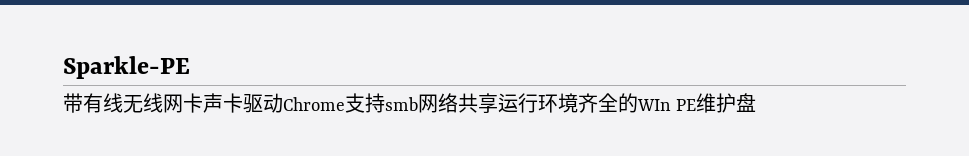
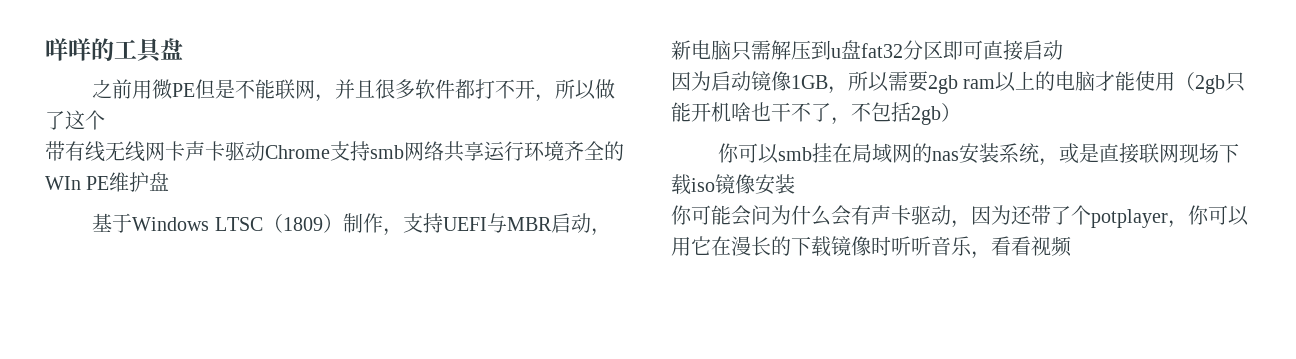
- Sparkle-PE
+ 咩咩的工具盘
+ 之前用微PE但是不能联网，并且很多软件都打不开，所以做了这个
+ 基于Windows LTSC（1809）制作，支持UEFI与MBR启动，新电脑只需解压到u盘fat32分区即可直接启动
+ 因为启动镜像1GB，所以需要2gb ram以上的电脑才能使用（2gb只能开机啥也干不了，不包括2gb）
+ 你可以smb挂在局域网的nas安装系统，或是直接联网现场下载iso镜像安装
+ 你可能会问为什么会有声卡驱动，因为还带了个potplayer，你可以用它在漫长的下载镜像时听听音乐，看看视频

